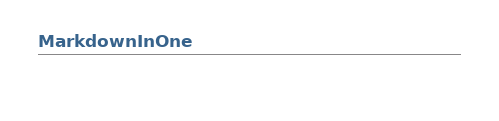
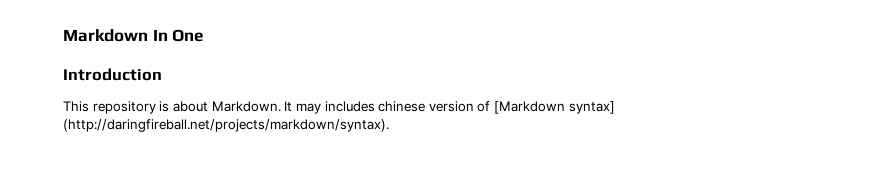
- MarkdownInOne
+ Markdown In One
+ Introduction
+ This repository is about Markdown. It may includes chinese version of [Markdown syntax] (http://daringfireball.net/projects/markdown/syntax).

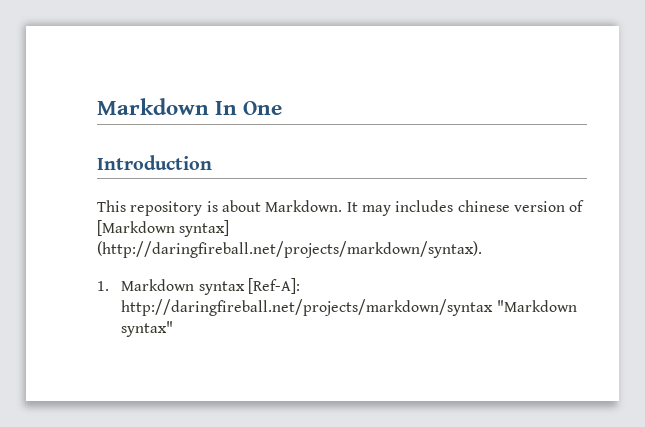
+ 1. Markdown syntax [Ref-A]: http://daringfireball.net/projects/markdown/syntax "Markdown syntax"

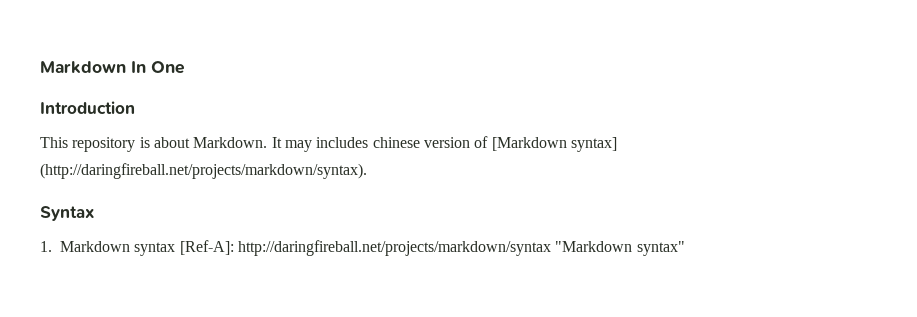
+ Syntax

